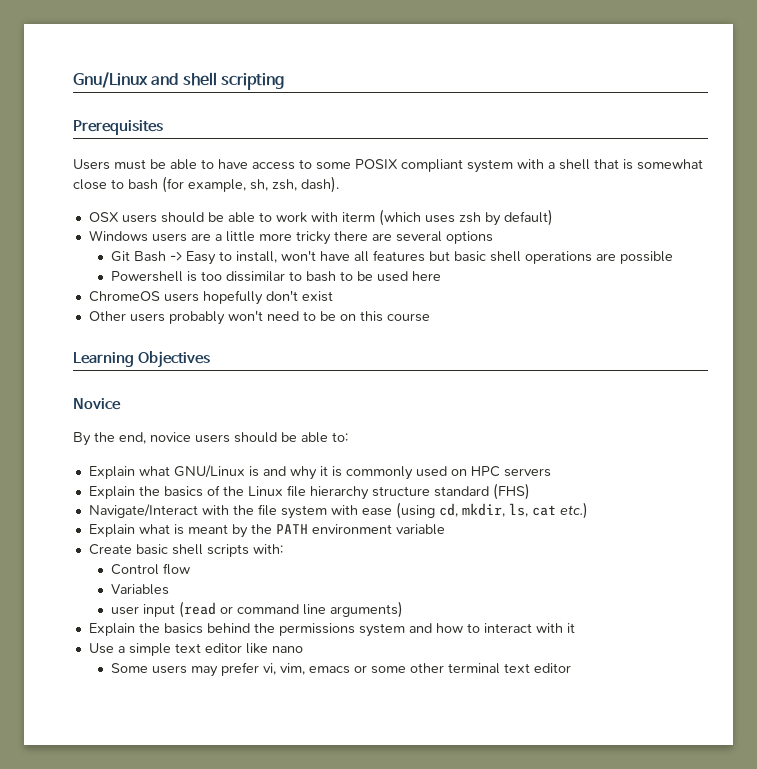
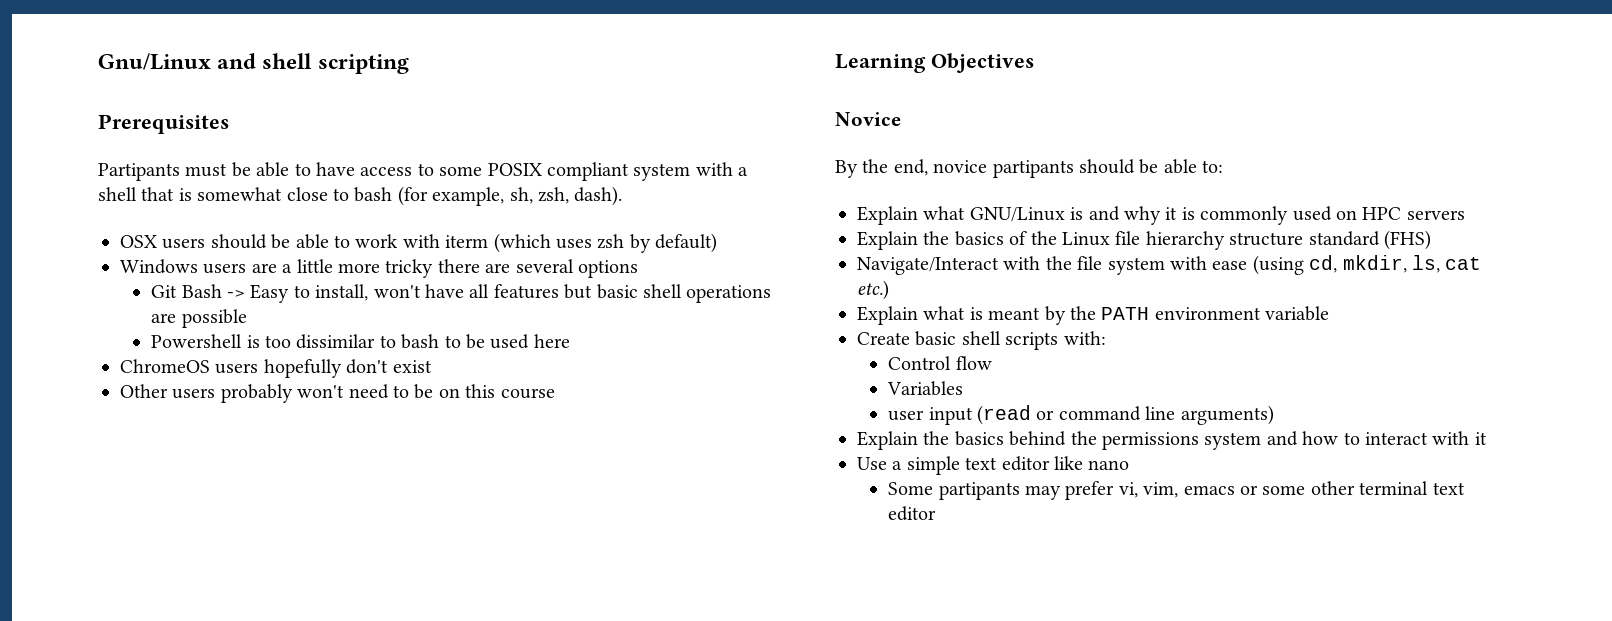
- Users must be able to have access to some POSIX compliant system with a shell that is somewhat close to bash (for example, sh, zsh, dash).
+ Partipants must be able to have access to some POSIX compliant system with a shell that is somewhat close to bash (for example, sh, zsh, dash).
- By the end, novice users should be able to:
+ By the end, novice partipants should be able to:
- Some users may prefer vi, vim, emacs or some other terminal text editor
+ Some partipants may prefer vi, vim, emacs or some other terminal text editor

